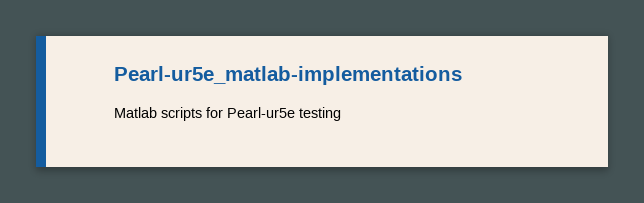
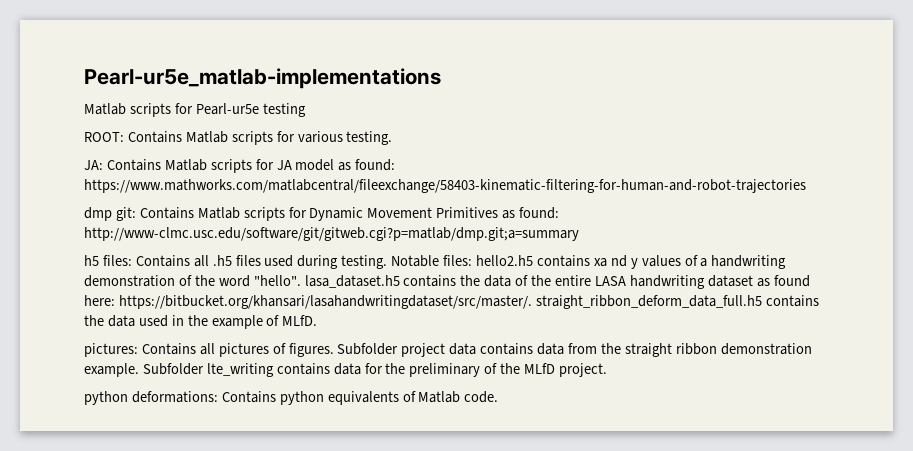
+ ROOT: Contains Matlab scripts for various testing.
+ JA: Contains Matlab scripts for JA model as found: https://www.mathworks.com/matlabcentral/fileexchange/58403-kinematic-filtering-for-human-and-robot-trajectories
+ dmp git: Contains Matlab scripts for Dynamic Movement Primitives as found: http://www-clmc.usc.edu/software/git/gitweb.cgi?p=matlab/dmp.git;a=summary
+ h5 files: Contains all .h5 files used during testing. Notable files: hello2.h5 contains xa nd y values of a handwriting demonstration of the word "hello". lasa_dataset.h5 contains the data of the entire LASA handwriting dataset as found here: https://bitbucket.org/khansari/lasahandwritingdataset/src/master/. straight_ribbon_deform_data_full.h5 contains the data used in the example of MLfD.
+ pictures: Contains all pictures of figures. Subfolder project data contains data from the straight ribbon demonstration example. Subfolder lte_writing contains data for the preliminary of the MLfD project.
+ python deformations: Contains python equivalents of Matlab code.

